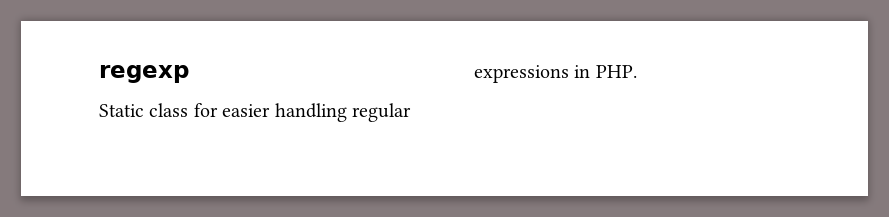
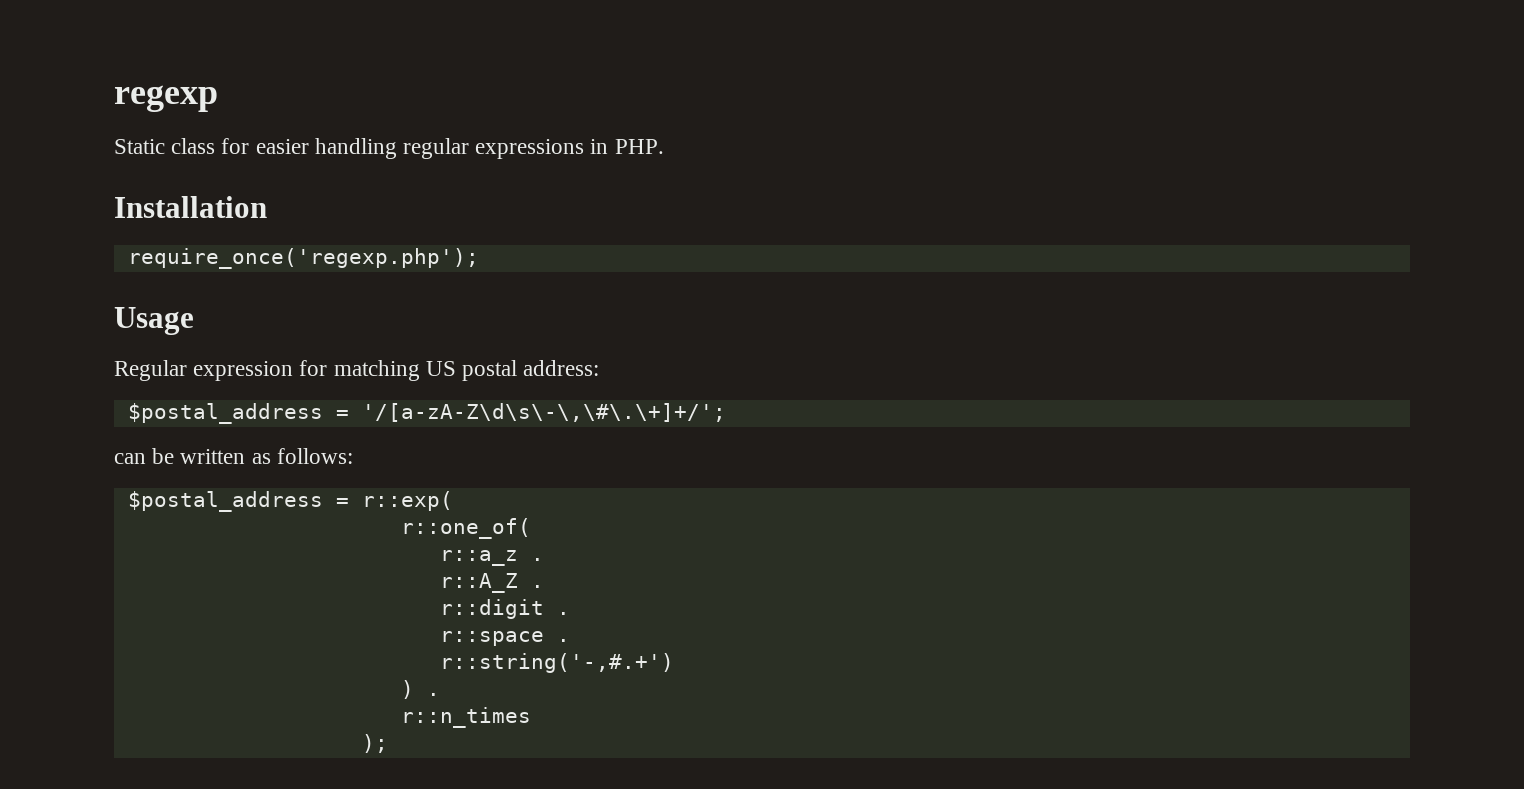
+ Installation
+ require_once('regexp.php');
+ Usage
+ Regular expression for matching US postal address:
+ $postal_address = '/[a-zA-Z\d\s\-\,\#\.\+]+/';
+ can be written as follows:
+ $postal_address = r::exp(
+ r::one_of(
+ r::a_z .
+ r::A_Z .
+ r::digit .
+ r::space .
+ r::string('-,#.+')
+ ) .
+ r::n_times
+ );

